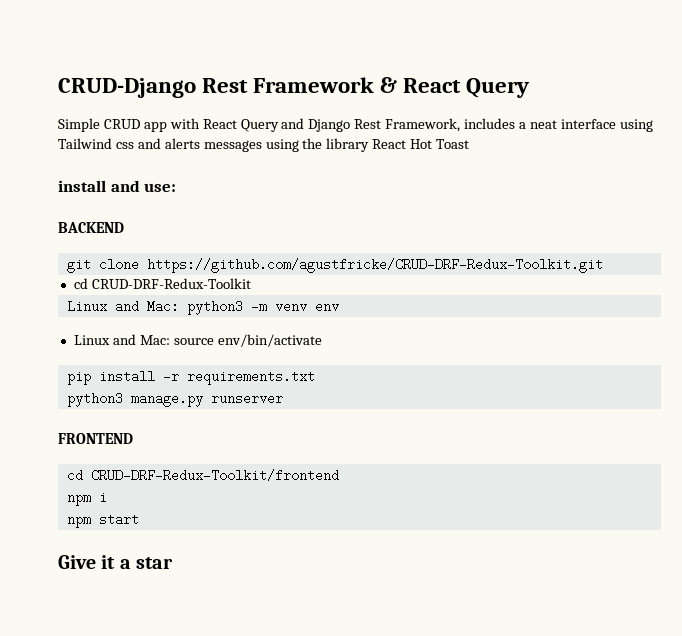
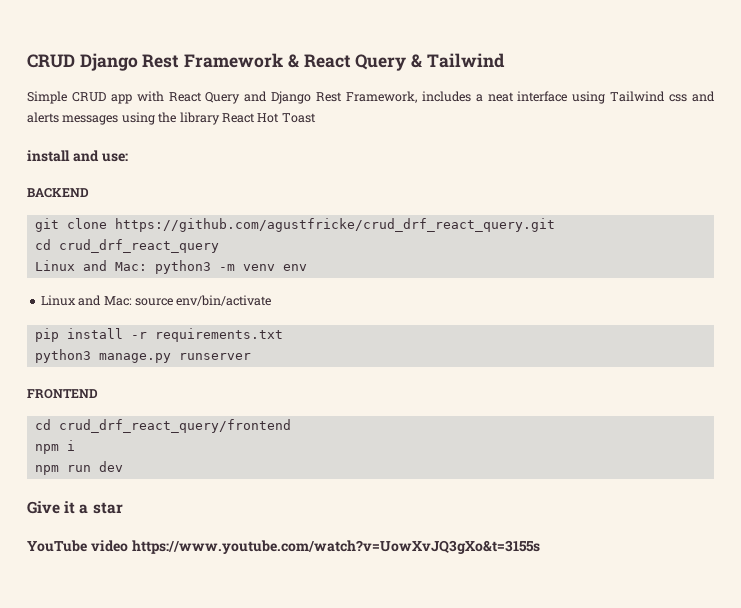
- CRUD-Django Rest Framework & React Query
+ CRUD Django Rest Framework & React Query & Tailwind
- git clone https://github.com/agustfricke/CRUD-DRF-Redux-Toolkit.git
- cd CRUD-DRF-Redux-Toolkit
+ git clone https://github.com/agustfricke/crud_drf_react_query.git
+ cd crud_drf_react_query
- cd CRUD-DRF-Redux-Toolkit/frontend
+ cd crud_drf_react_query/frontend
- npm start
+ npm run dev
+ YouTube video https://www.youtube.com/watch?v=UowXvJQ3gXo&t=3155s

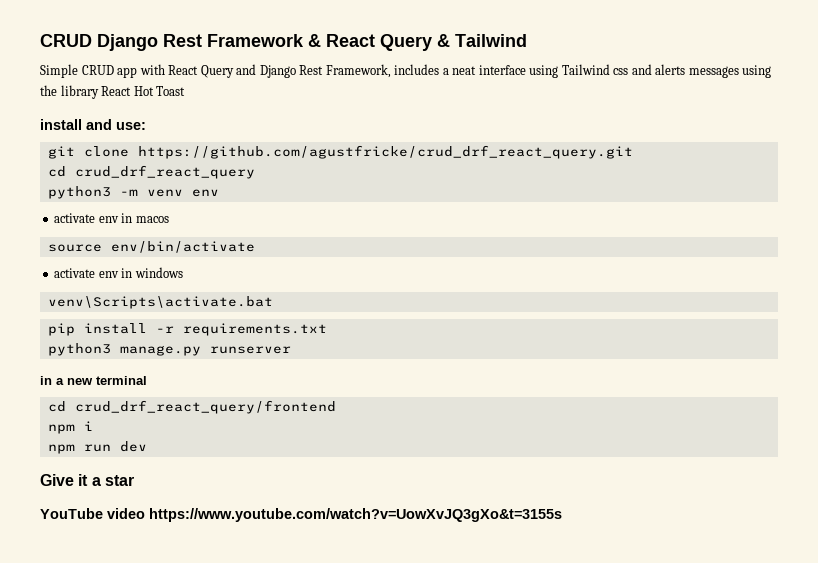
- BACKEND
- Linux and Mac: python3 -m venv env
+ python3 -m venv env
- Linux and Mac: source env/bin/activate
+ activate env in macos
+ source env/bin/activate
+ activate env in windows
+ venv\Scripts\activate.bat
- FRONTEND
+ in a new terminal

